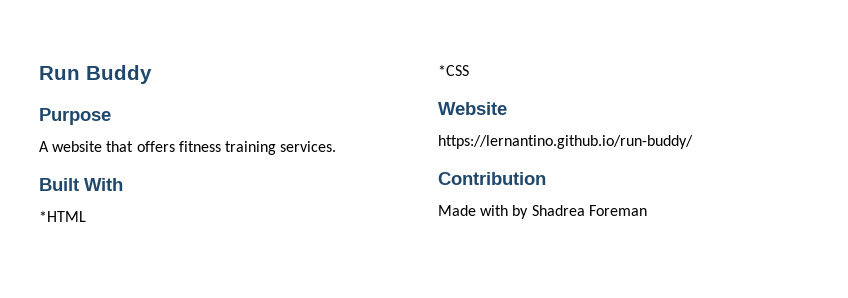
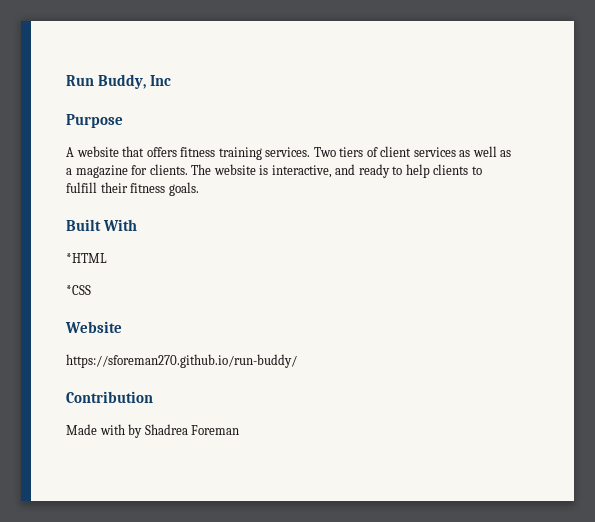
- Run Buddy
+ Run Buddy, Inc
+ Two tiers of client services as well as a magazine for clients. The website is interactive, and ready to help clients to fulfill their fitness goals.
- https://lernantino.github.io/run-buddy/
+ https://sforeman270.github.io/run-buddy/

